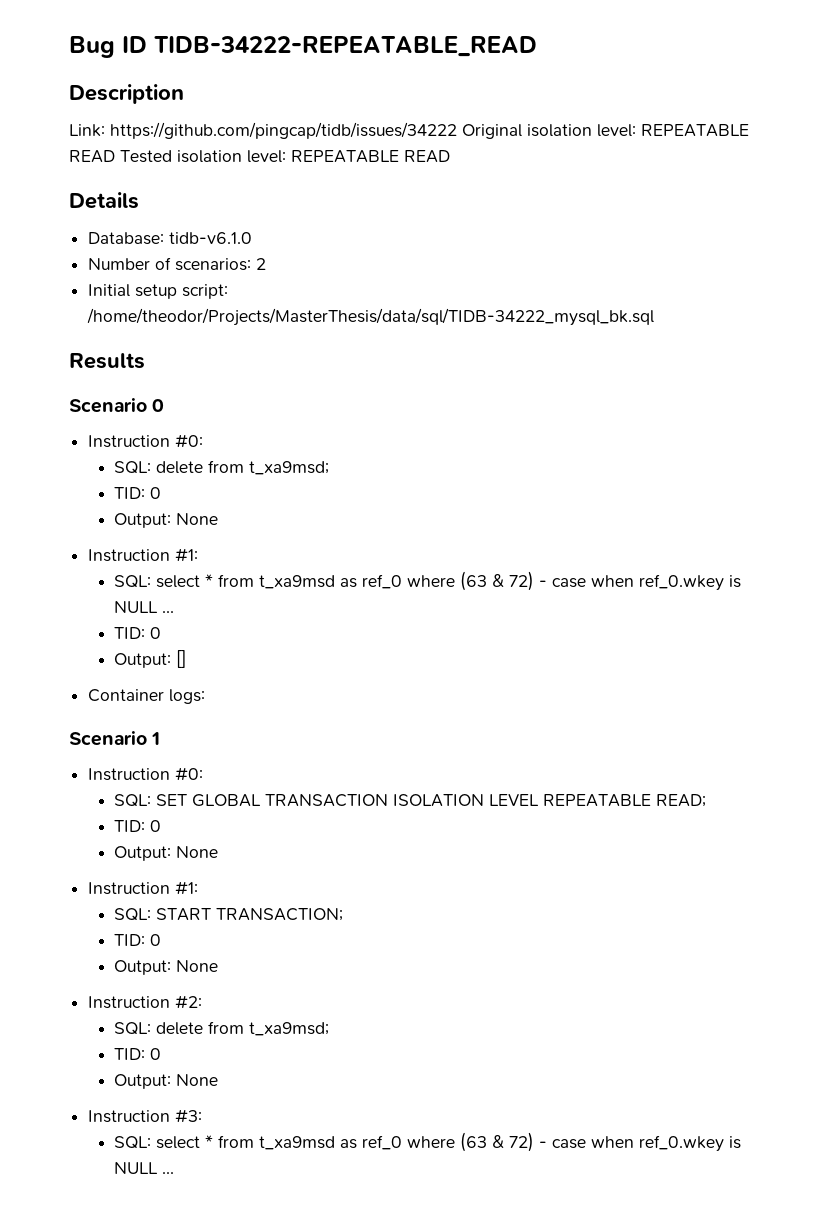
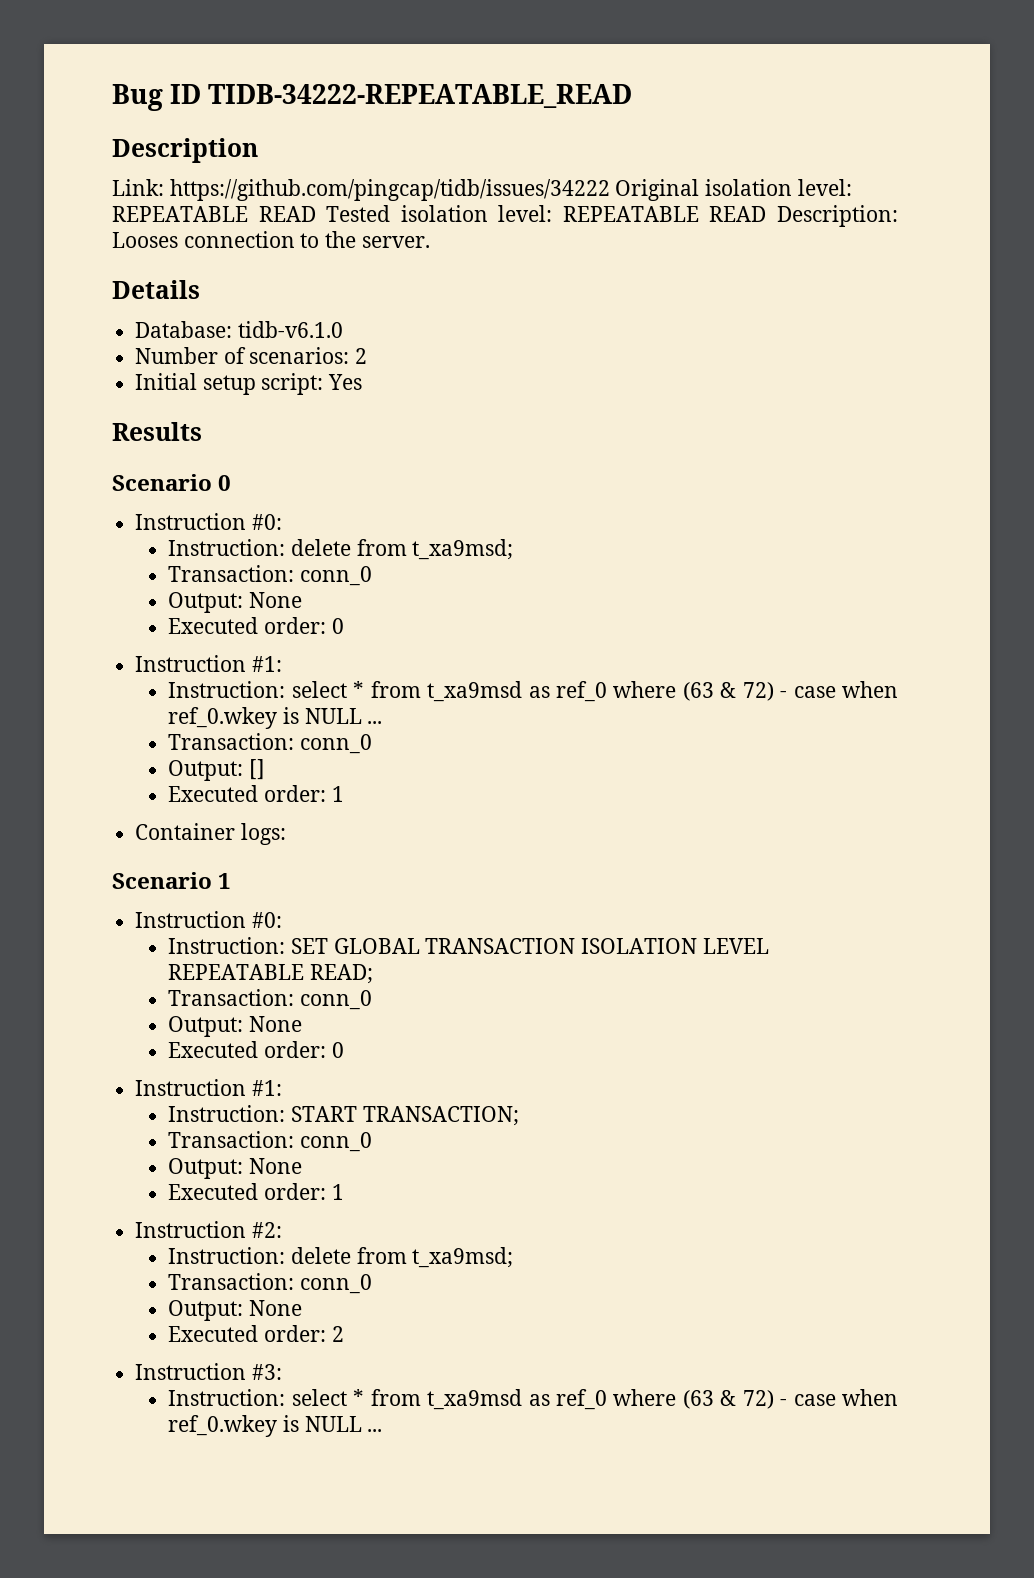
- Link: https://github.com/pingcap/tidb/issues/34222 Original isolation level: REPEATABLE READ Tested isolation level: REPEATABLE READ
+ Link: https://github.com/pingcap/tidb/issues/34222 Original isolation level: REPEATABLE READ Tested isolation level: REPEATABLE READ Description: Looses connection to the server.
- Initial setup script: /home/theodor/Projects/MasterThesis/data/sql/TIDB-34222_mysql_bk.sql
+ Initial setup script: Yes
  Scenario 0
  Instruction #0:
- SQL: delete from t_xa9msd;
- TID: 0
+ Instruction: delete from t_xa9msd;
+ Transaction: conn_0
  Output: None
+ Executed order: 0
  Instruction #1:
- SQL: select * from t_xa9msd as ref_0 where (63 & 72) - case when ref_0.wkey is NULL ...
- TID: 0
+ Instruction: select * from t_xa9msd as ref_0 where (63 & 72) - case when ref_0.wkey is NULL ...
+ Transaction: conn_0
  Output: []
+ Executed order: 1
- SQL: SET GLOBAL TRANSACTION ISOLATION LEVEL REPEATABLE READ;
- TID: 0
+ Instruction: SET GLOBAL TRANSACTION ISOLATION LEVEL REPEATABLE READ;
+ Transaction: conn_0
  Output: None
+ Executed order: 0
  Instruction #1:
- SQL: START TRANSACTION;
- TID: 0
+ Instruction: START TRANSACTION;
+ Transaction: conn_0
  Output: None
+ Executed order: 1
  Instruction #2:
- SQL: delete from t_xa9msd;
- TID: 0
+ Instruction: delete from t_xa9msd;
+ Transaction: conn_0
  Output: None
+ Executed order: 2
  Instruction #3:
- SQL: select * from t_xa9msd as ref_0 where (63 & 72) - case when ref_0.wkey is NULL ...
+ Instruction: select * from t_xa9msd as ref_0 where (63 & 72) - case when ref_0.wkey is NULL ...

